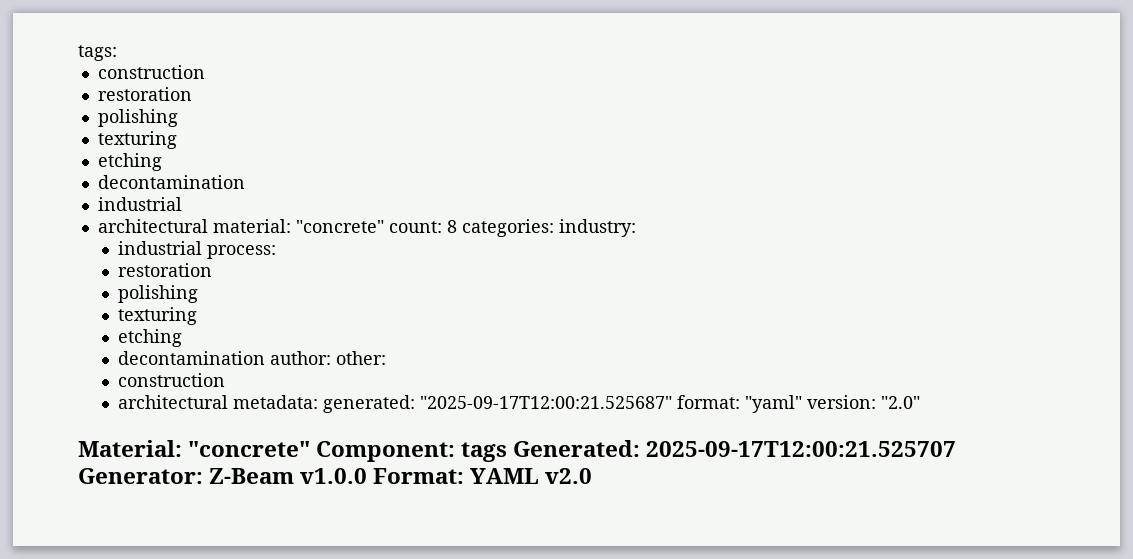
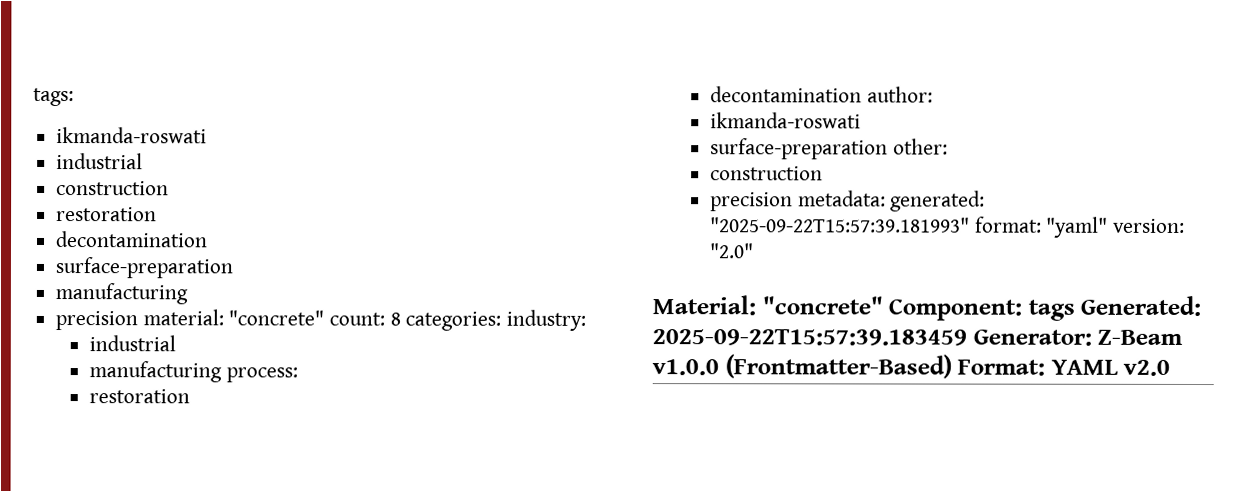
  tags:
+ ikmanda-roswati
+ industrial
  construction
  restoration
- polishing
- texturing
- etching
  decontamination
+ surface-preparation
+ manufacturing
+ precision material: "concrete" count: 8 categories: industry:
  industrial
- architectural material: "concrete" count: 8 categories: industry:
- industrial process:
+ manufacturing process:
  restoration
- polishing
- texturing
- etching
- decontamination author: other:
+ decontamination author:
+ ikmanda-roswati
+ surface-preparation other:
- architectural metadata: generated: "2025-09-17T12:00:21.525687" format: "yaml" version: "2.0"
+ precision metadata: generated: "2025-09-22T15:57:39.181993" format: "yaml" version: "2.0"
- Material: "concrete" Component: tags Generated: 2025-09-17T12:00:21.525707 Generator: Z-Beam v1.0.0 Format: YAML v2.0
+ Material: "concrete" Component: tags Generated: 2025-09-22T15:57:39.183459 Generator: Z-Beam v1.0.0 (Frontmatter-Based) Format: YAML v2.0

